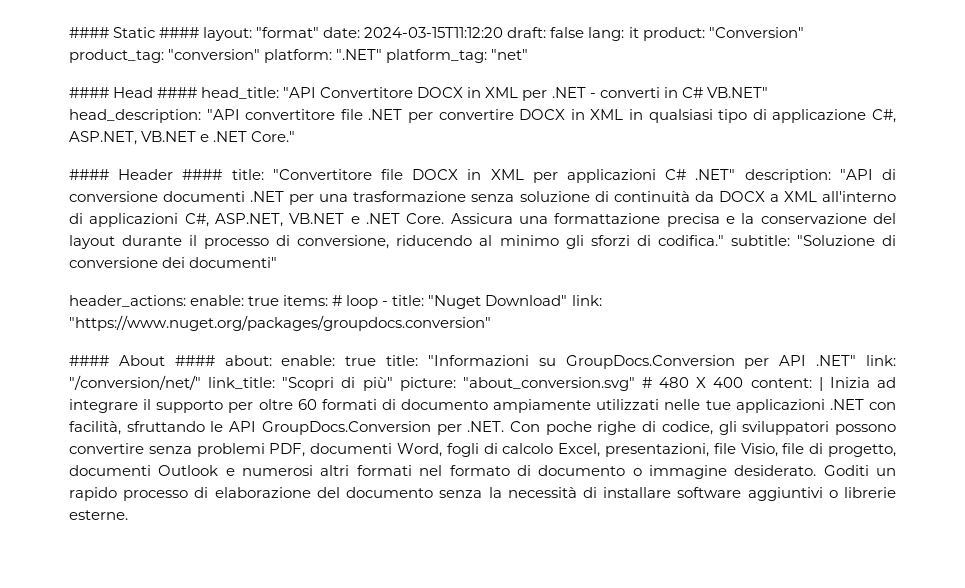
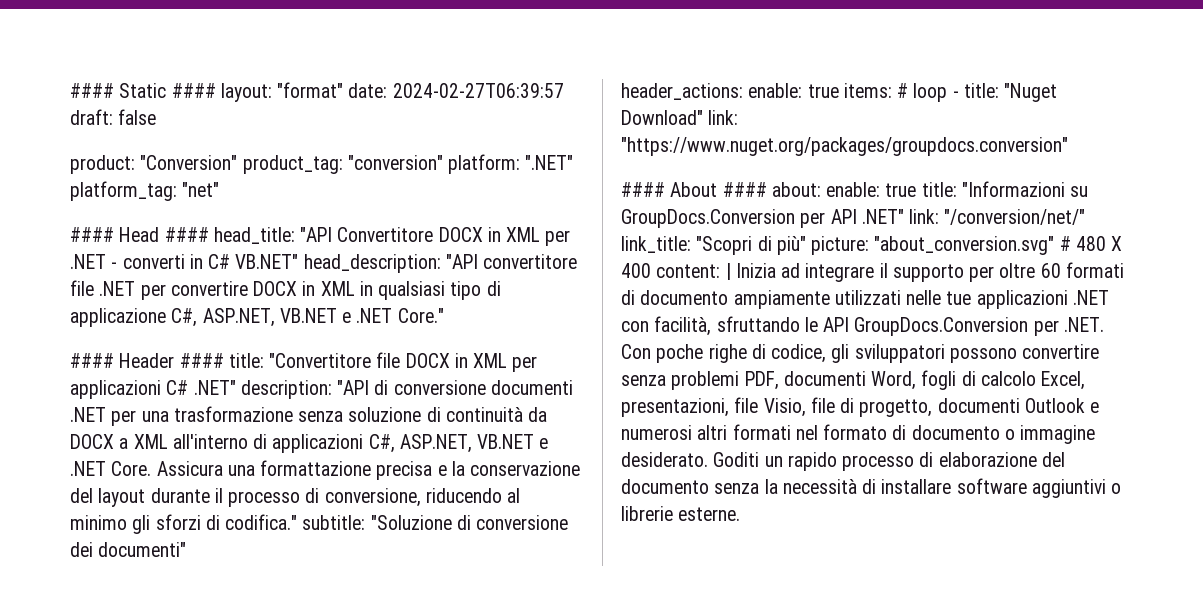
- #### Static #### layout: "format" date: 2024-03-15T11:12:20 draft: false lang: it product: "Conversion" product_tag: "conversion" platform: ".NET" platform_tag: "net"
+ #### Static #### layout: "format" date: 2024-02-27T06:39:57 draft: false
+ product: "Conversion" product_tag: "conversion" platform: ".NET" platform_tag: "net"

